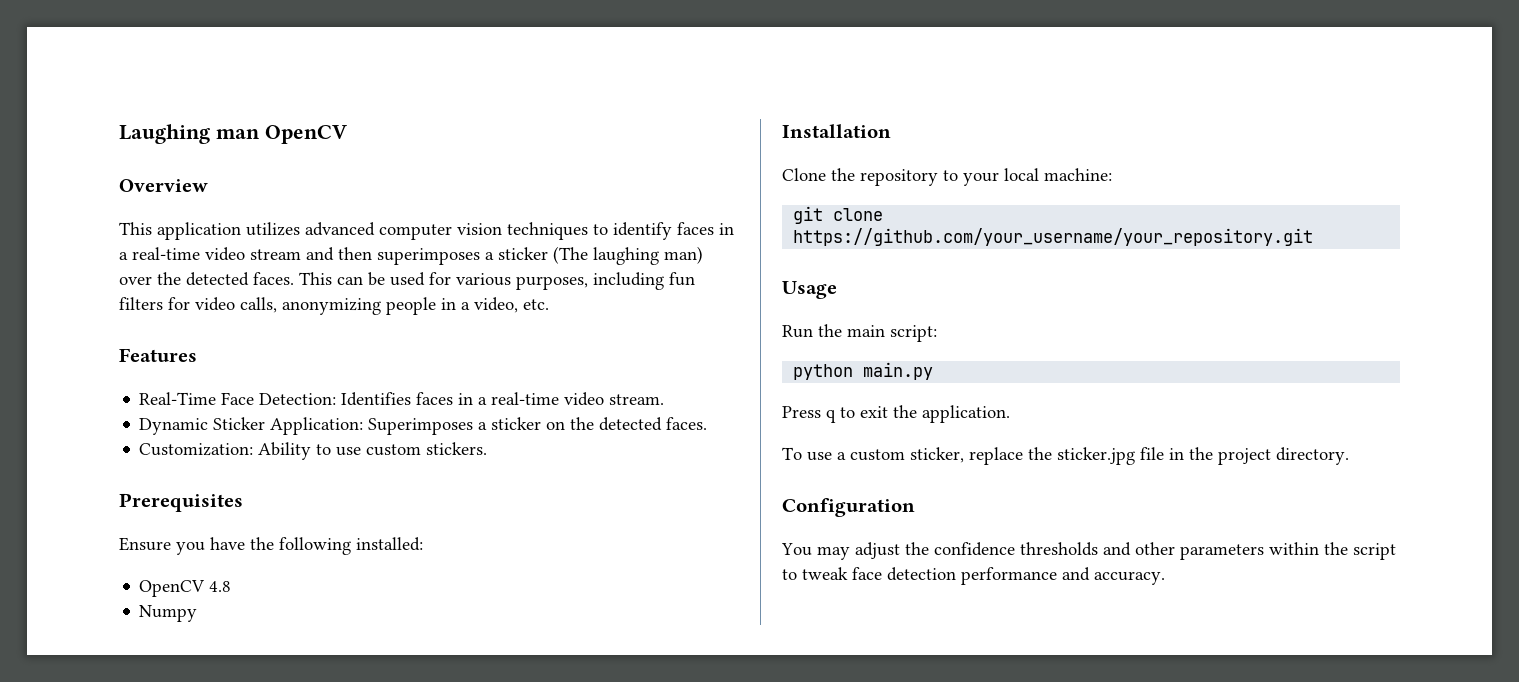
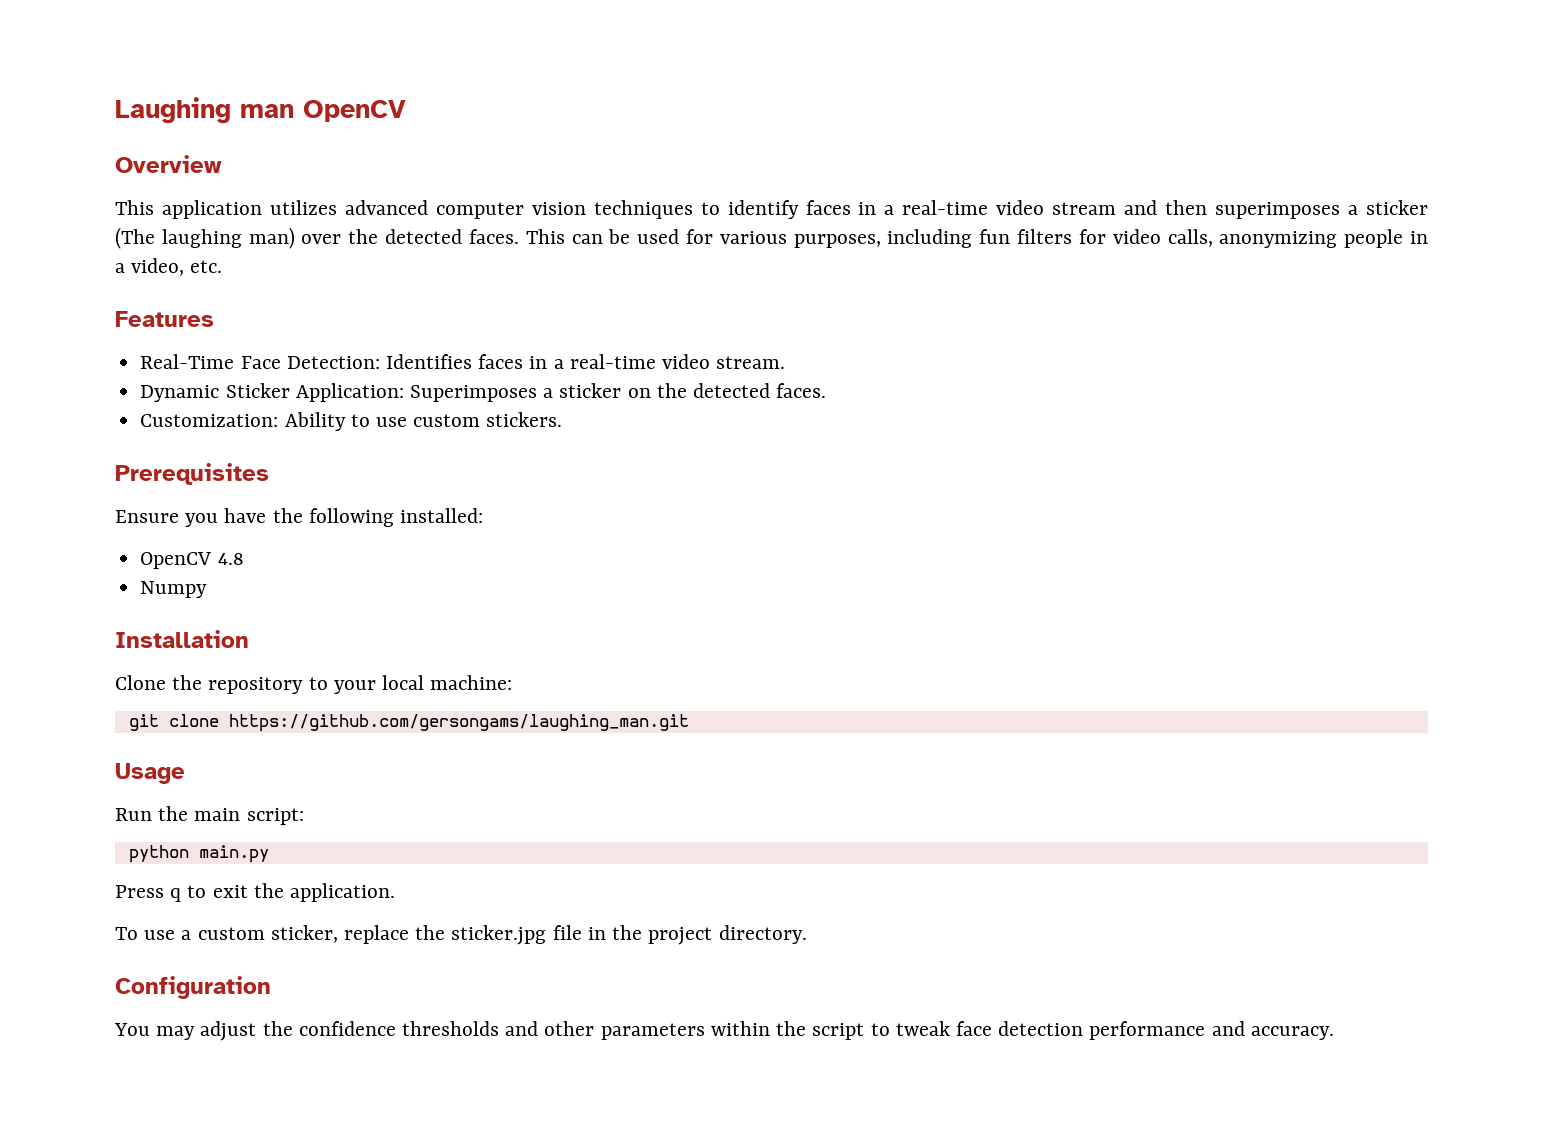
- git clone https://github.com/your_username/your_repository.git
+ git clone https://github.com/gersongams/laughing_man.git

